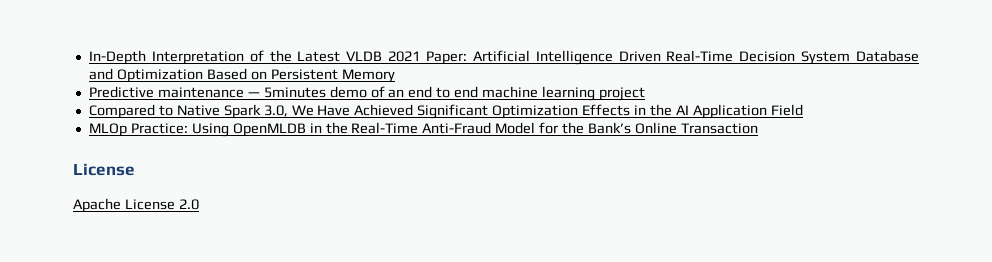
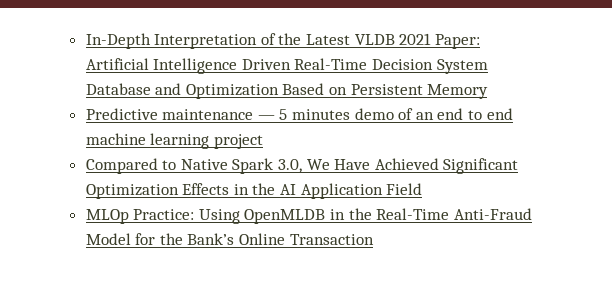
- Predictive maintenance — 5minutes demo of an end to end machine learning project
+ Predictive maintenance — 5 minutes demo of an end to end machine learning project
  MLOp Practice: Using OpenMLDB in the Real-Time Anti-Fraud Model for the Bank’s Online Transaction
- License
- Apache License 2.0

